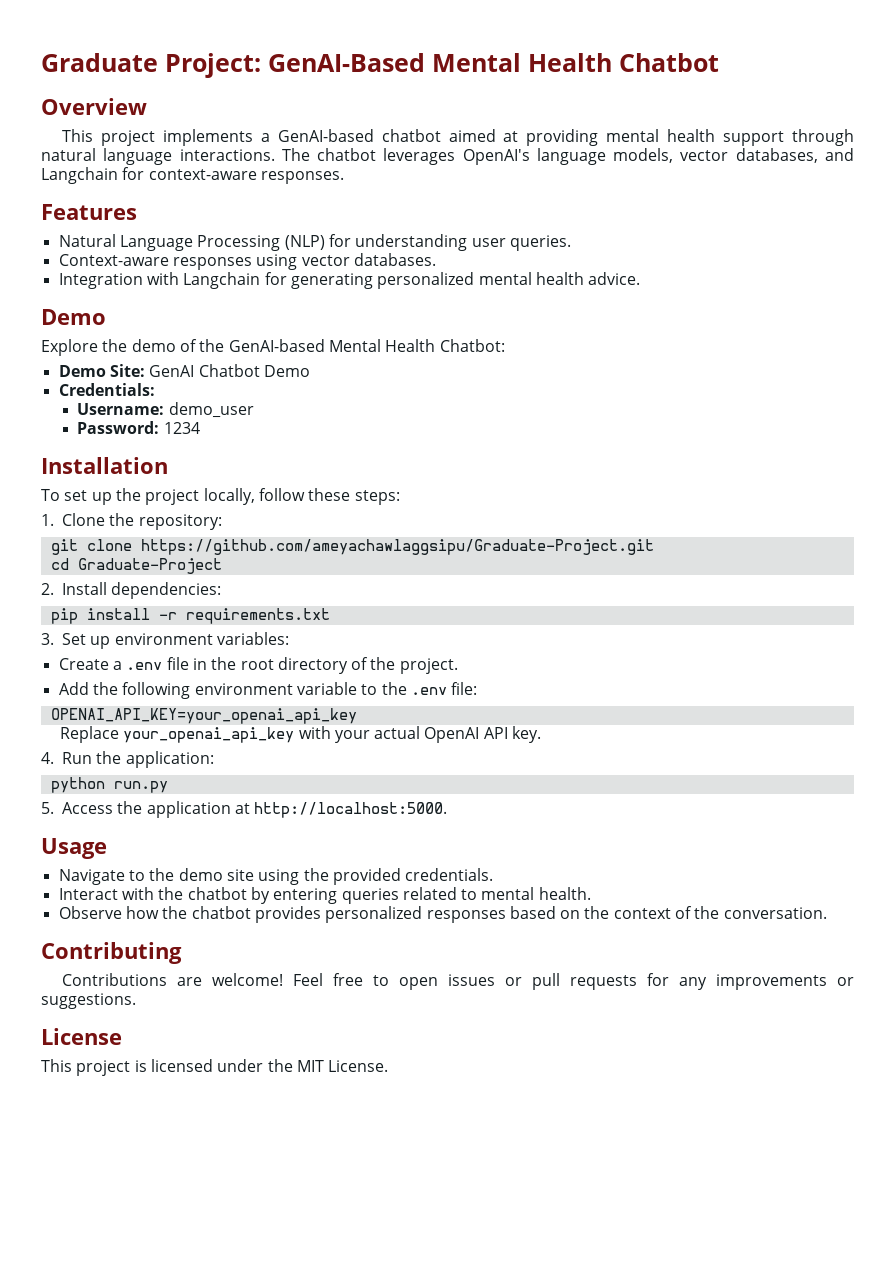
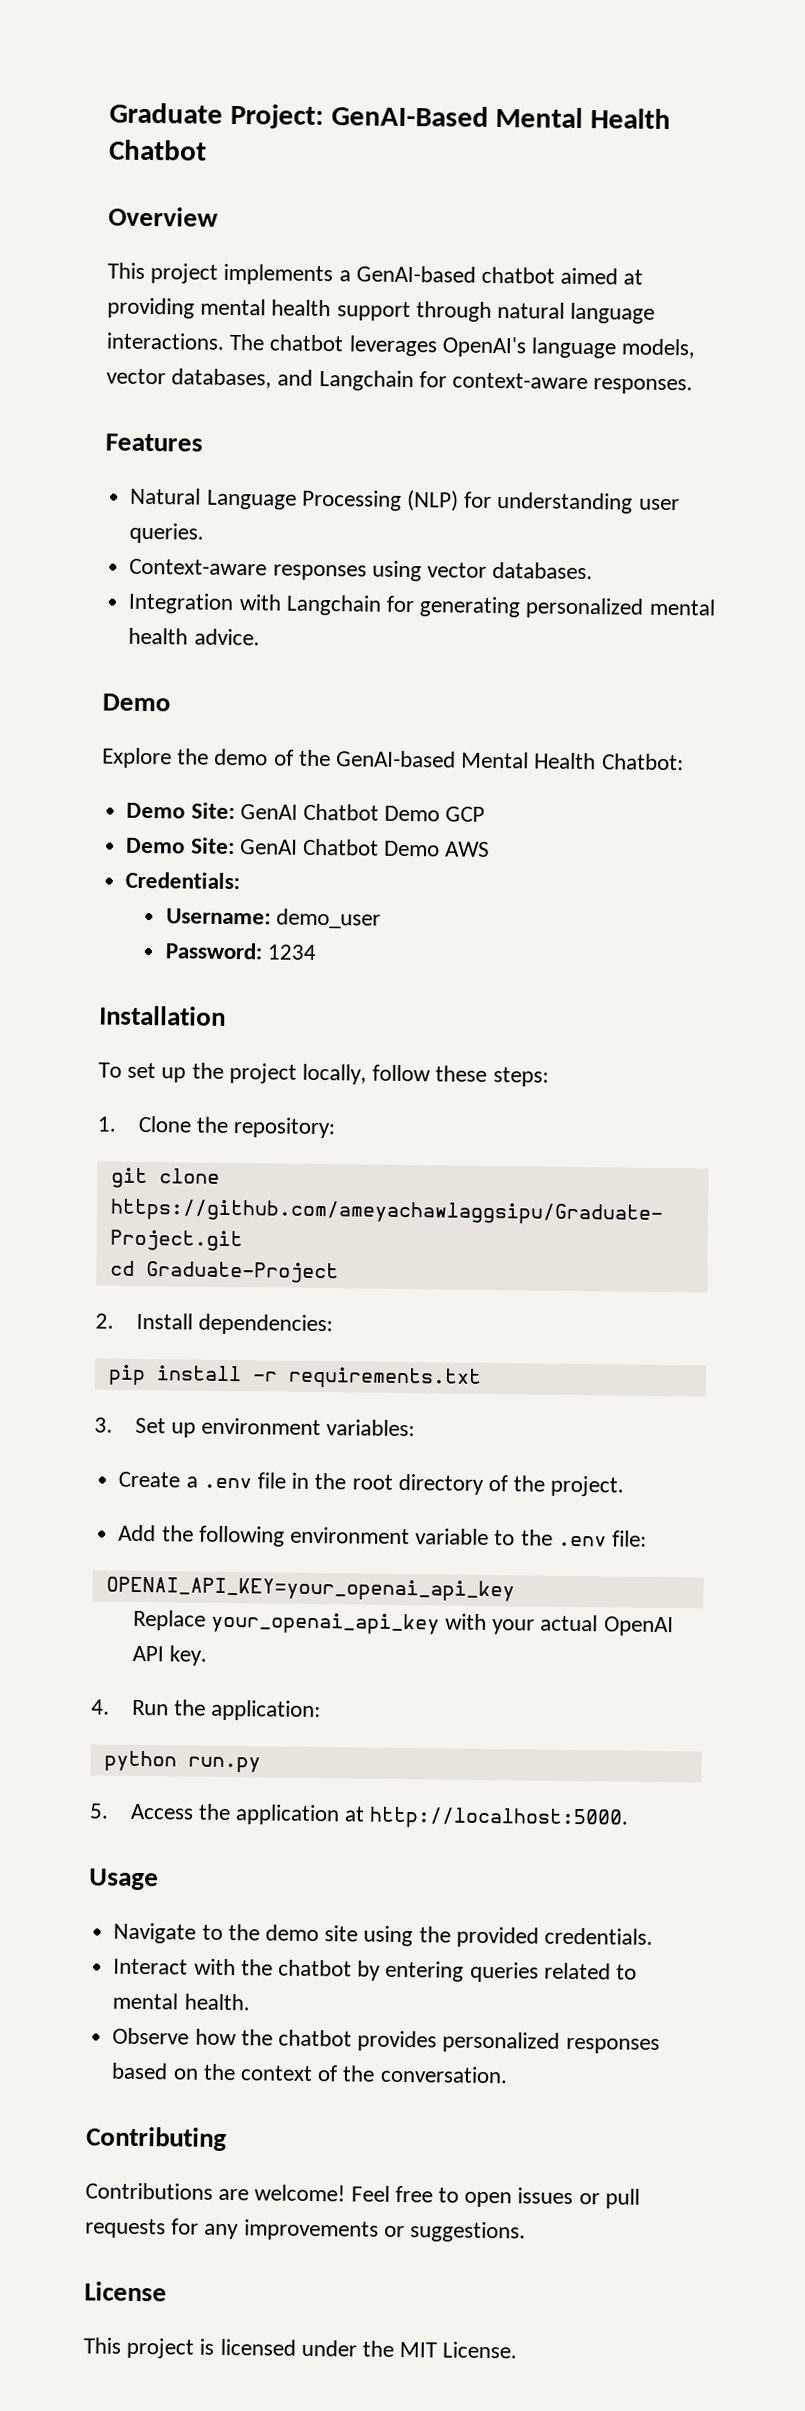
- Demo Site: GenAI Chatbot Demo
+ Demo Site: GenAI Chatbot Demo GCP
+ Demo Site: GenAI Chatbot Demo AWS

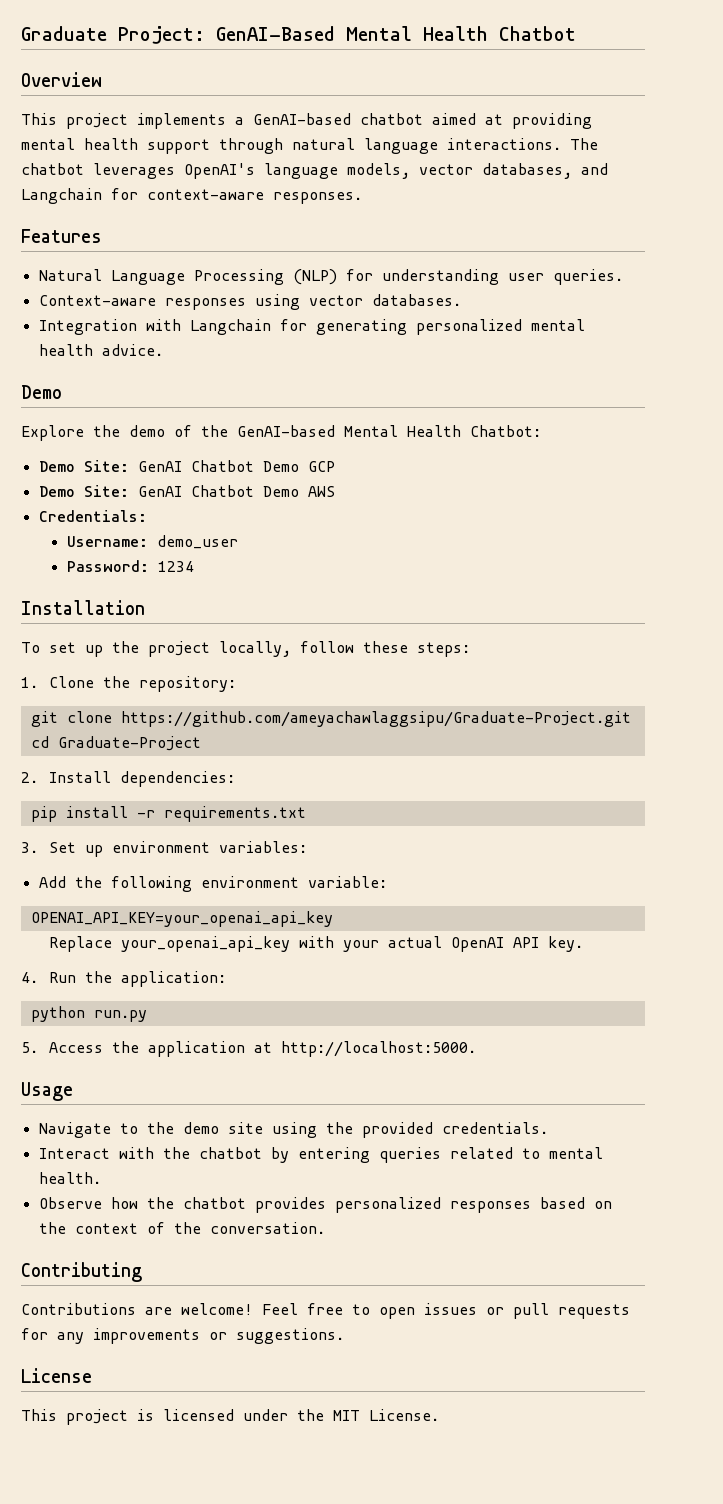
- Create a .env file in the root directory of the project.
- Add the following environment variable to the .env file:
+ Add the following environment variable:

